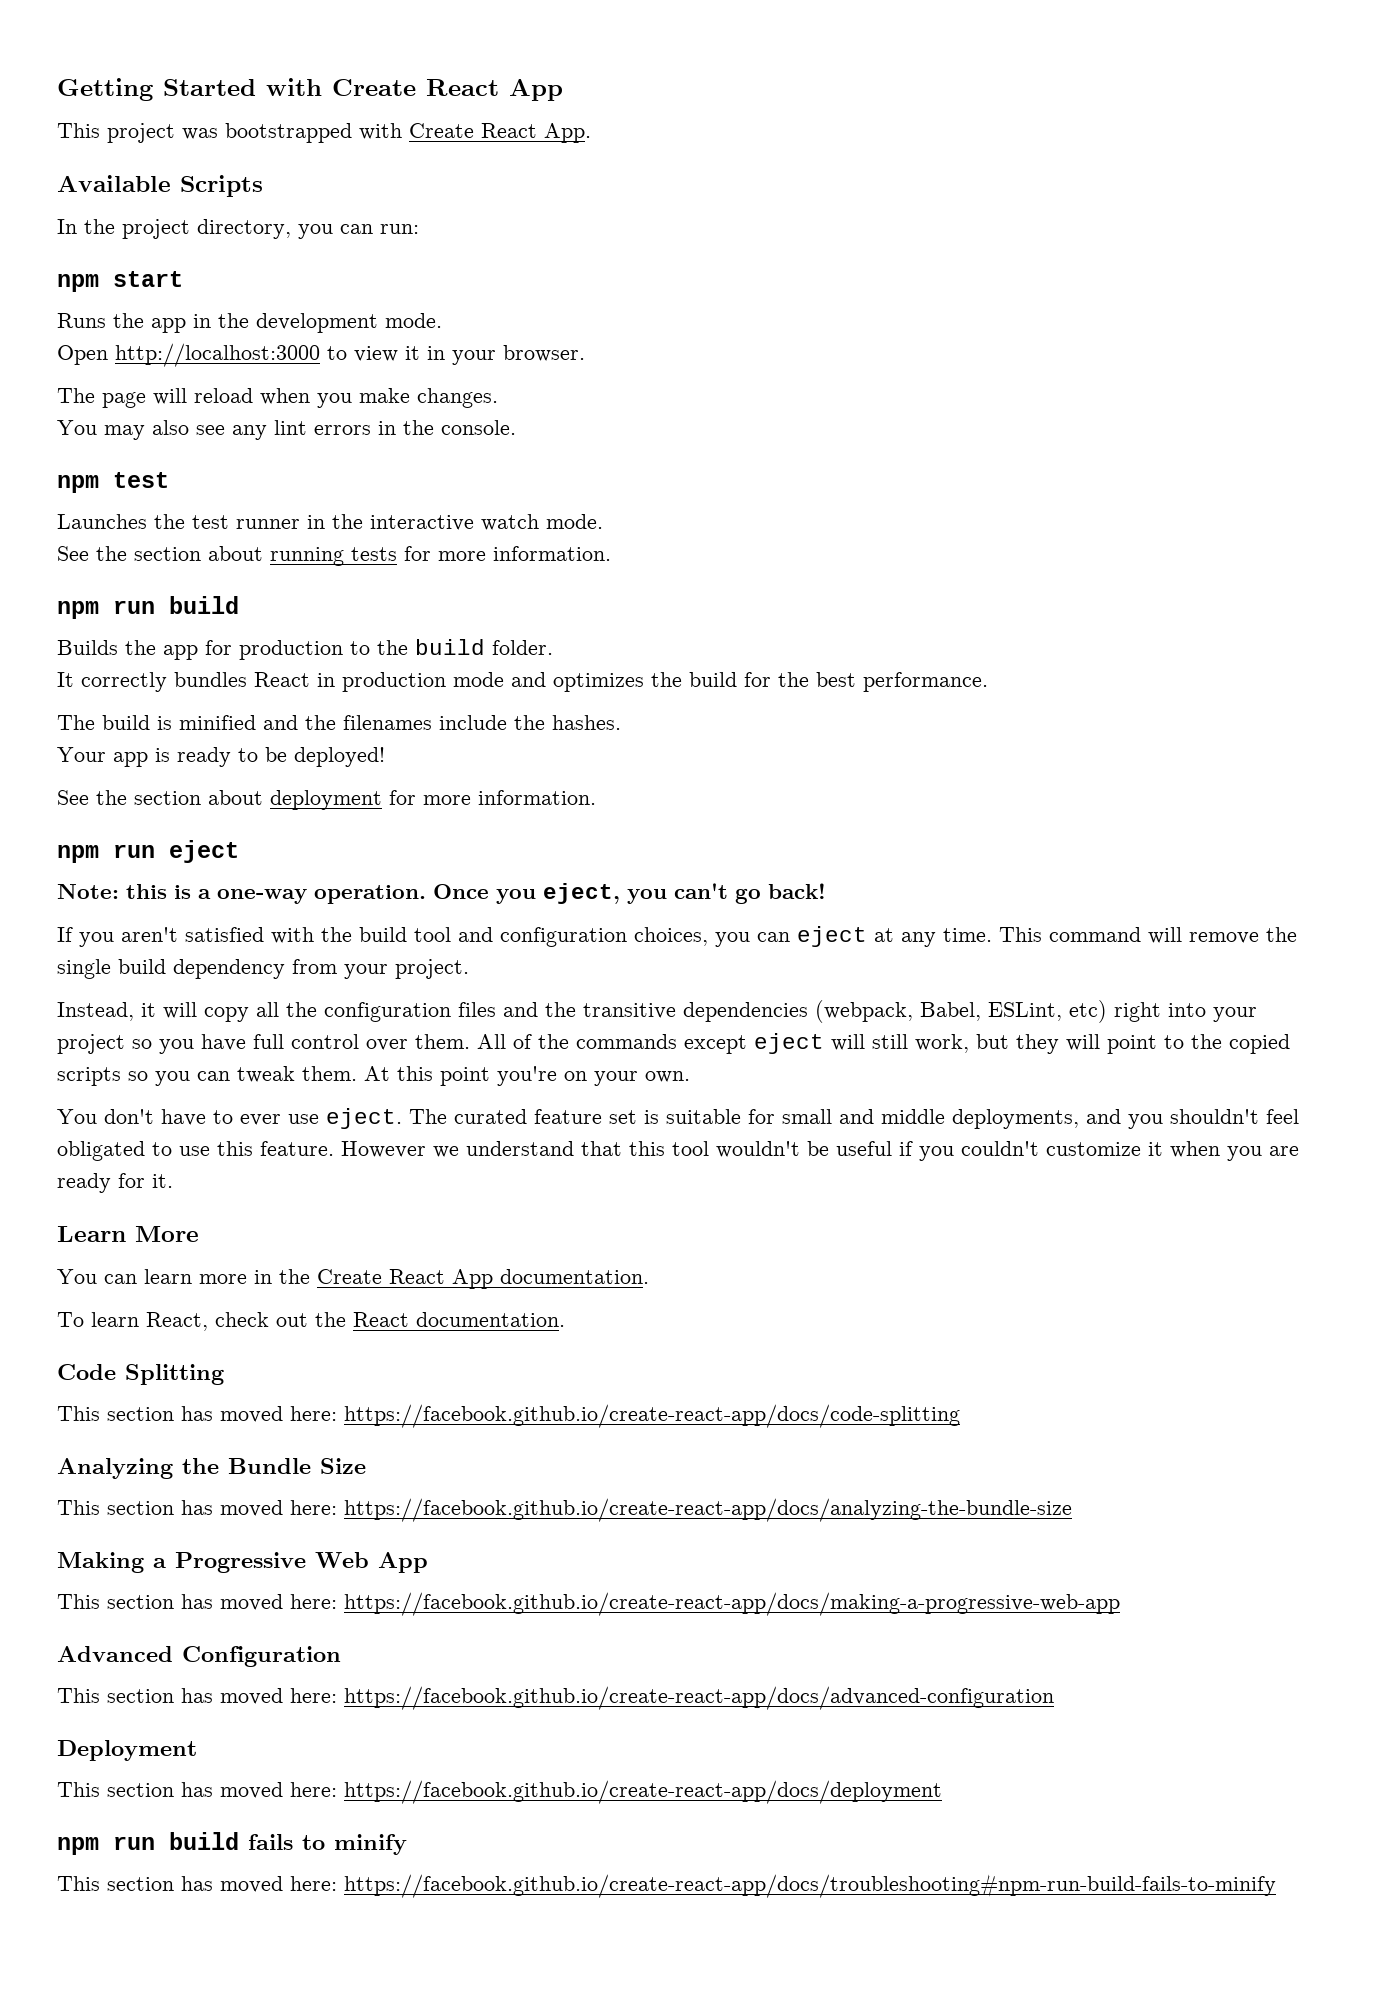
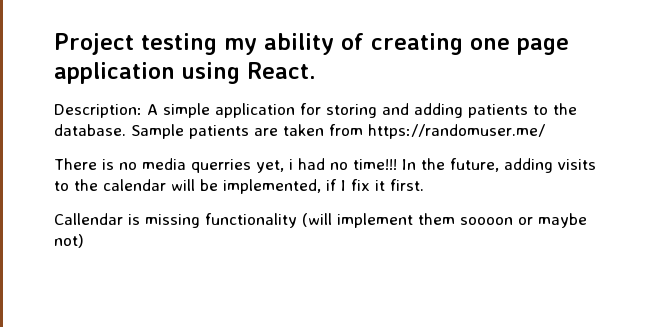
- Getting Started with Create React App
- This project was bootstrapped with Create React App.
- Available Scripts
- In the project directory, you can run:
- npm start
- Runs the app in the development mode.
- Open http://localhost:3000 to view it in your browser.
- The page will reload when you make changes.
- You may also see any lint errors in the console.
- npm test
- Launches the test runner in the interactive watch mode.
- See the section about running tests for more information.
- npm run build
- Builds the app for production to the build folder.
- It correctly bundles React in production mode and optimizes the build for the best performance.
- The build is minified and the filenames include the hashes.
- Your app is ready to be deployed!
- See the section about deployment for more information.
- npm run eject
- Note: this is a one-way operation. Once you eject, you can't go back!
- If you aren't satisfied with the build tool and configuration choices, you can eject at any time. This command will remove the single build dependency from your project.
- Instead, it will copy all the configuration files and the transitive dependencies (webpack, Babel, ESLint, etc) right into your project so you have full control over them. All of the commands except eject will still work, but they will point to the copied scripts so you can tweak them. At this point you're on your own.
- You don't have to ever use eject. The curated feature set is suitable for small and middle deployments, and you shouldn't feel obligated to use this feature. However we understand that this tool wouldn't be useful if you couldn't customize it when you are ready for it.
- Learn More
- You can learn more in the Create React App documentation.
- To learn React, check out the React documentation.
- Code Splitting
- This section has moved here: https://facebook.github.io/create-react-app/docs/code-splitting
- Analyzing the Bundle Size
- This section has moved here: https://facebook.github.io/create-react-app/docs/analyzing-the-bundle-size
- Making a Progressive Web App
- This section has moved here: https://facebook.github.io/create-react-app/docs/making-a-progressive-web-app
- Advanced Configuration
- This section has moved here: https://facebook.github.io/create-react-app/docs/advanced-configuration
- Deployment
- This section has moved here: https://facebook.github.io/create-react-app/docs/deployment
- npm run build fails to minify
- This section has moved here: https://facebook.github.io/create-react-app/docs/troubleshooting#npm-run-build-fails-to-minify
+ Project testing my ability of creating one page application using React.
+ Description: A simple application for storing and adding patients to the database. Sample patients are taken from https://randomuser.me/
+ There is no media querries yet, i had no time!!! In the future, adding visits to the calendar will be implemented, if I fix it first.
+ Callendar is missing functionality (will implement them soooon or maybe not)

